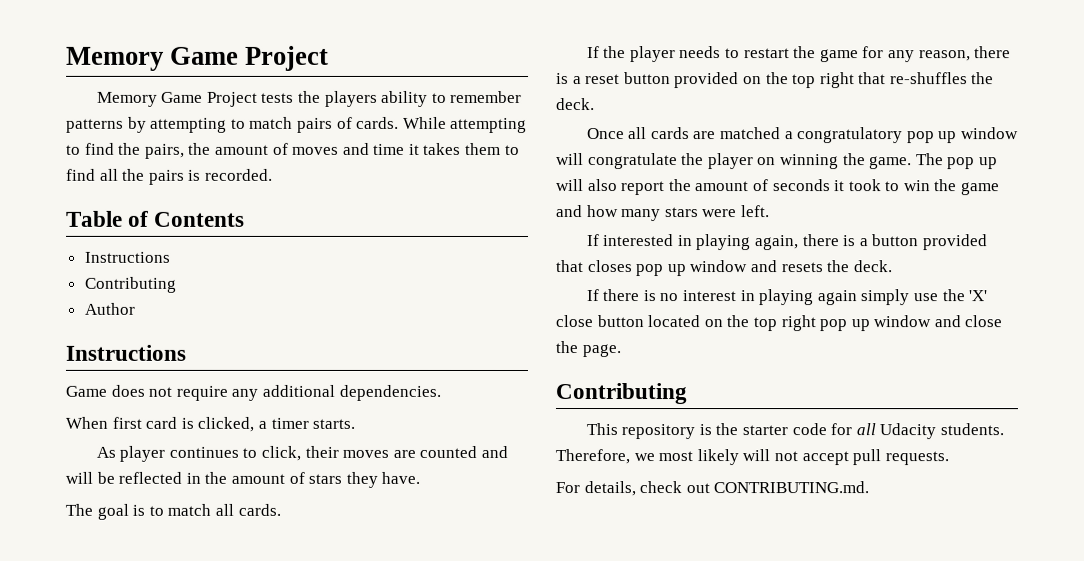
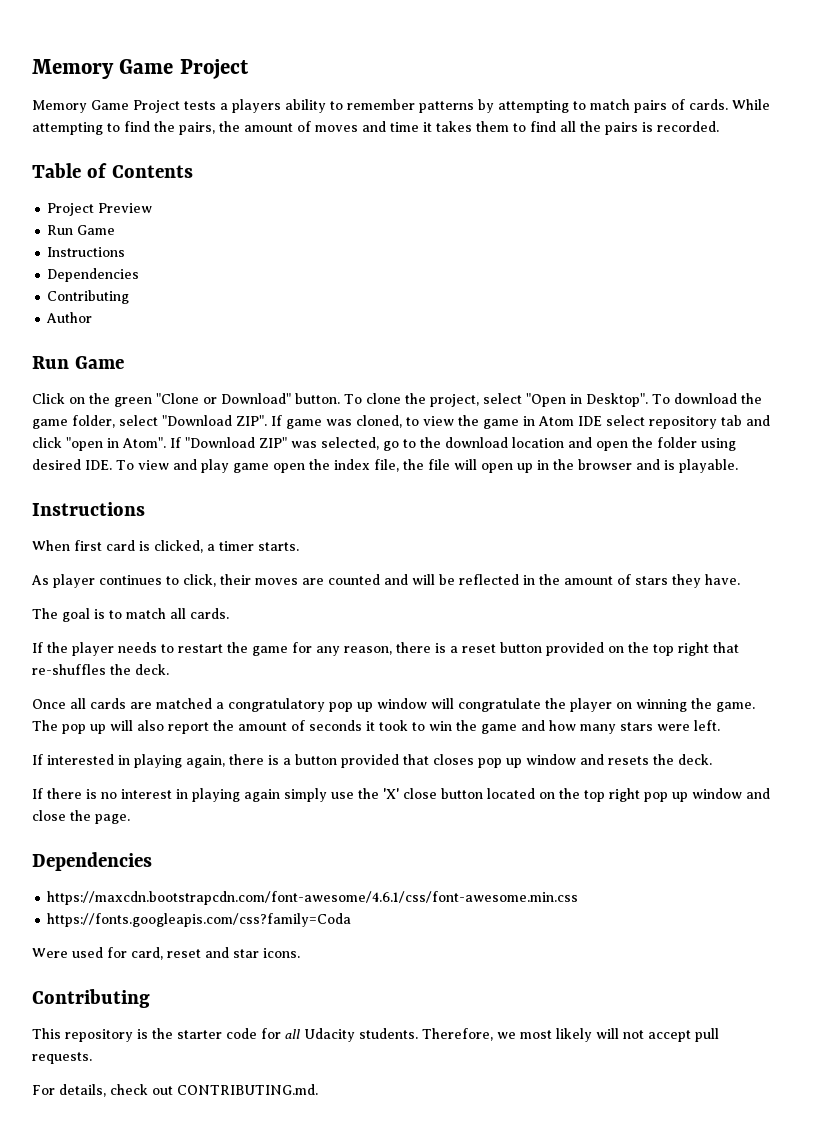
- Memory Game Project tests the players ability to remember patterns by attempting to match pairs of cards.
+ Memory Game Project tests a players ability to remember patterns by attempting to match pairs of cards.
  Table of Contents
+ Project Preview
+ Run Game
  Instructions
+ Dependencies
  Author
+ Run Game
+ Click on the green "Clone or Download" button. To clone the project, select "Open in Desktop". To download the game folder, select "Download ZIP". If game was cloned, to view the game in Atom IDE select repository tab and click "open in Atom". If "Download ZIP" was selected, go to the download location and open the folder using desired IDE. To view and play game open the index file, the file will open up in the browser and is playable.
  Instructions
- Game does not require any additional dependencies.
  If there is no interest in playing again simply use the 'X' close button located on the top right pop up window and close the page.
+ Dependencies
+ https://maxcdn.bootstrapcdn.com/font-awesome/4.6.1/css/font-awesome.min.css
+ https://fonts.googleapis.com/css?family=Coda
+ Were used for card, reset and star icons.

